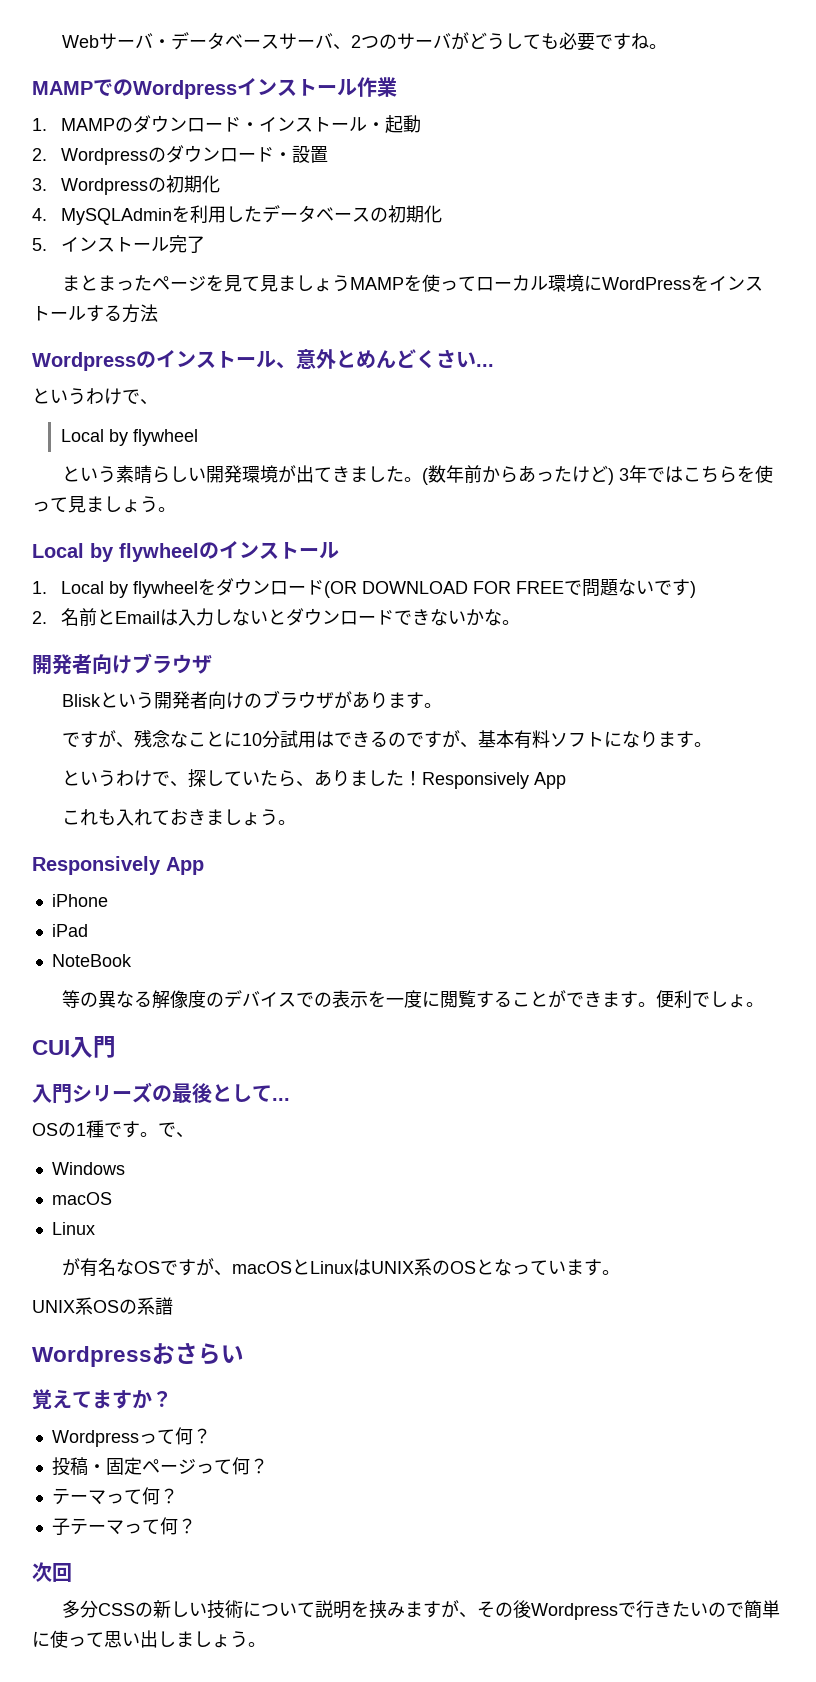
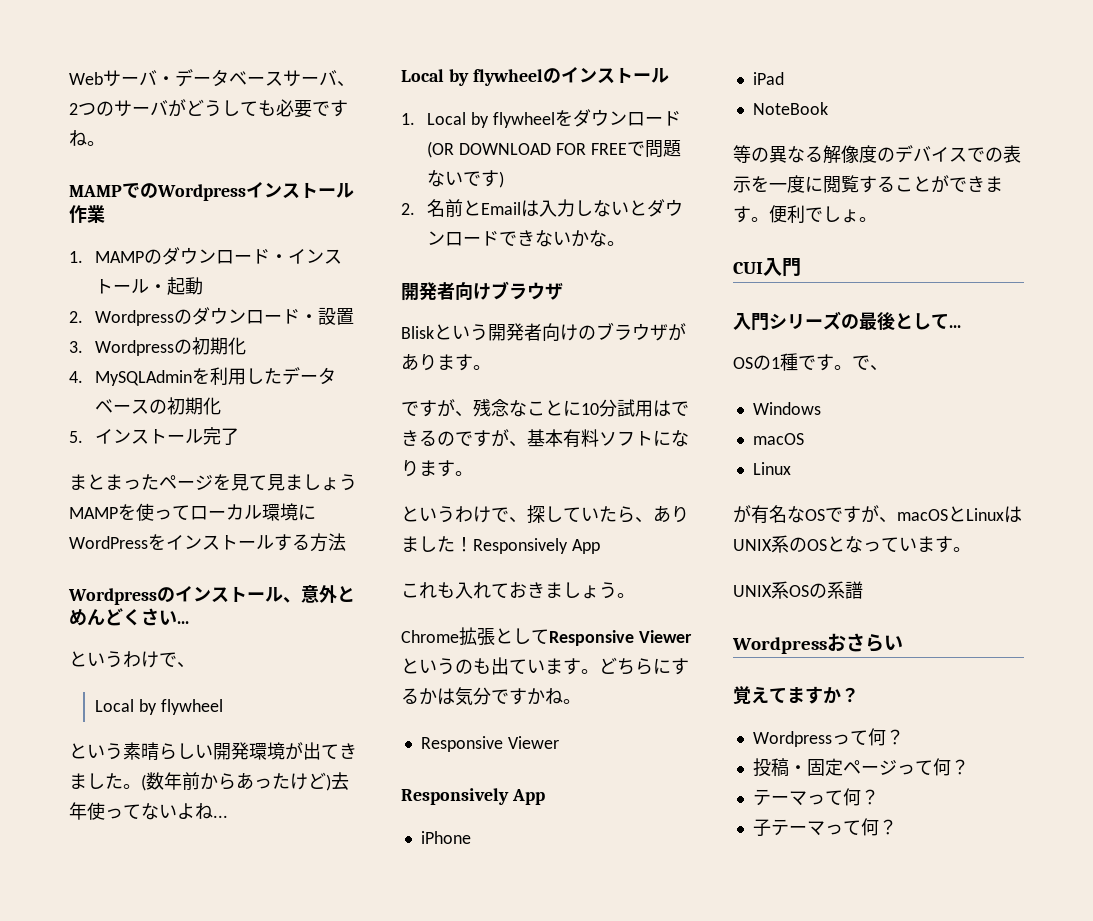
- (数年前からあったけど) 3年ではこちらを使って見ましょう。
+ (数年前からあったけど)去年使ってないよね...
+ Chrome拡張としてResponsive Viewerというのも出ています。どちらにするかは気分ですかね。
+ Responsive Viewer
- 次回
- 多分CSSの新しい技術について説明を挟みますが、その後Wordpressで行きたいので簡単に使って思い出しましょう。

